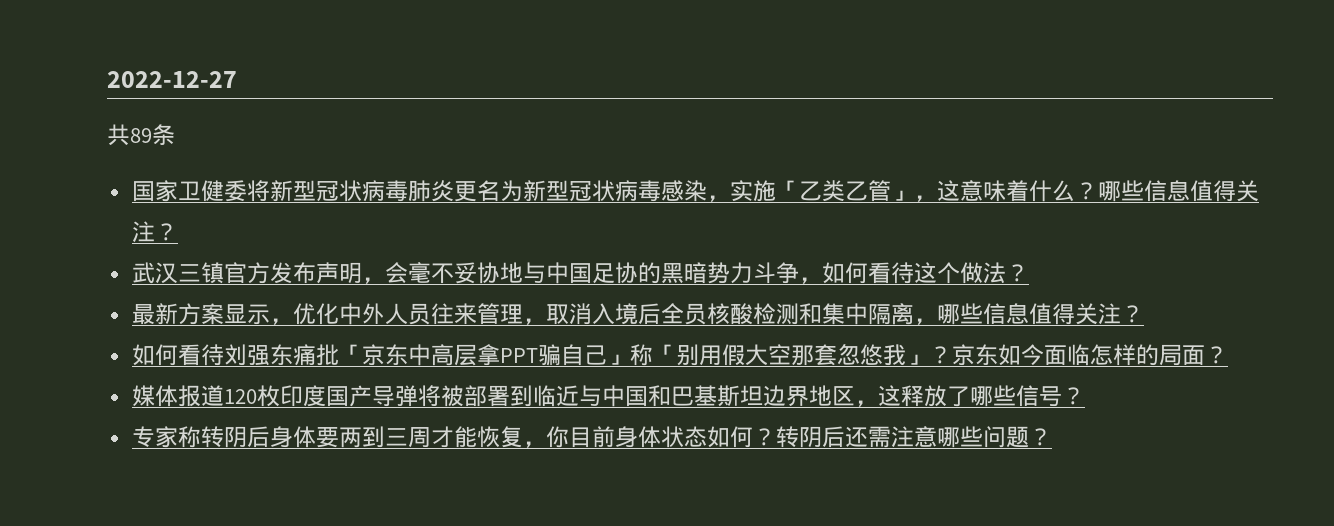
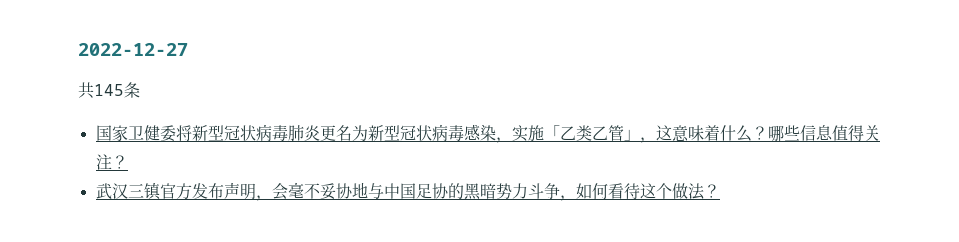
- 共89条
+ 共145条
- 最新方案显示，优化中外人员往来管理，取消入境后全员核酸检测和集中隔离，哪些信息值得关注？
- 如何看待刘强东痛批「京东中高层拿PPT骗自己」称「别用假大空那套忽悠我」？京东如今面临怎样的局面？
- 媒体报道120枚印度国产导弹将被部署到临近与中国和巴基斯坦边界地区，这释放了哪些信号？
- 专家称转阴后身体要两到三周才能恢复，你目前身体状态如何？转阴后还需注意哪些问题？

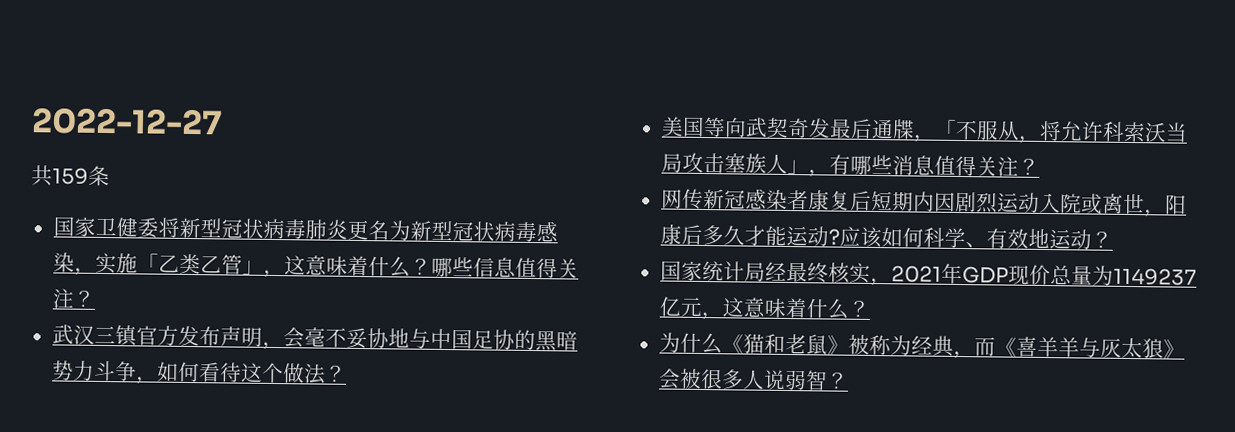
- 共145条
+ 共159条
+ 美国等向武契奇发最后通牒，「不服从，将允许科索沃当局攻击塞族人」，有哪些消息值得关注？
+ 网传新冠感染者康复后短期内因剧烈运动入院或离世，阳康后多久才能运动?应该如何科学、有效地运动？
+ 国家统计局经最终核实，2021年GDP现价总量为1149237亿元，这意味着什么？
+ 为什么《猫和老鼠》被称为经典，而《喜羊羊与灰太狼》会被很多人说弱智？

